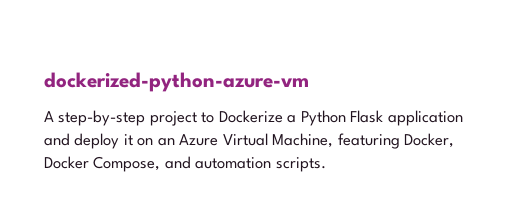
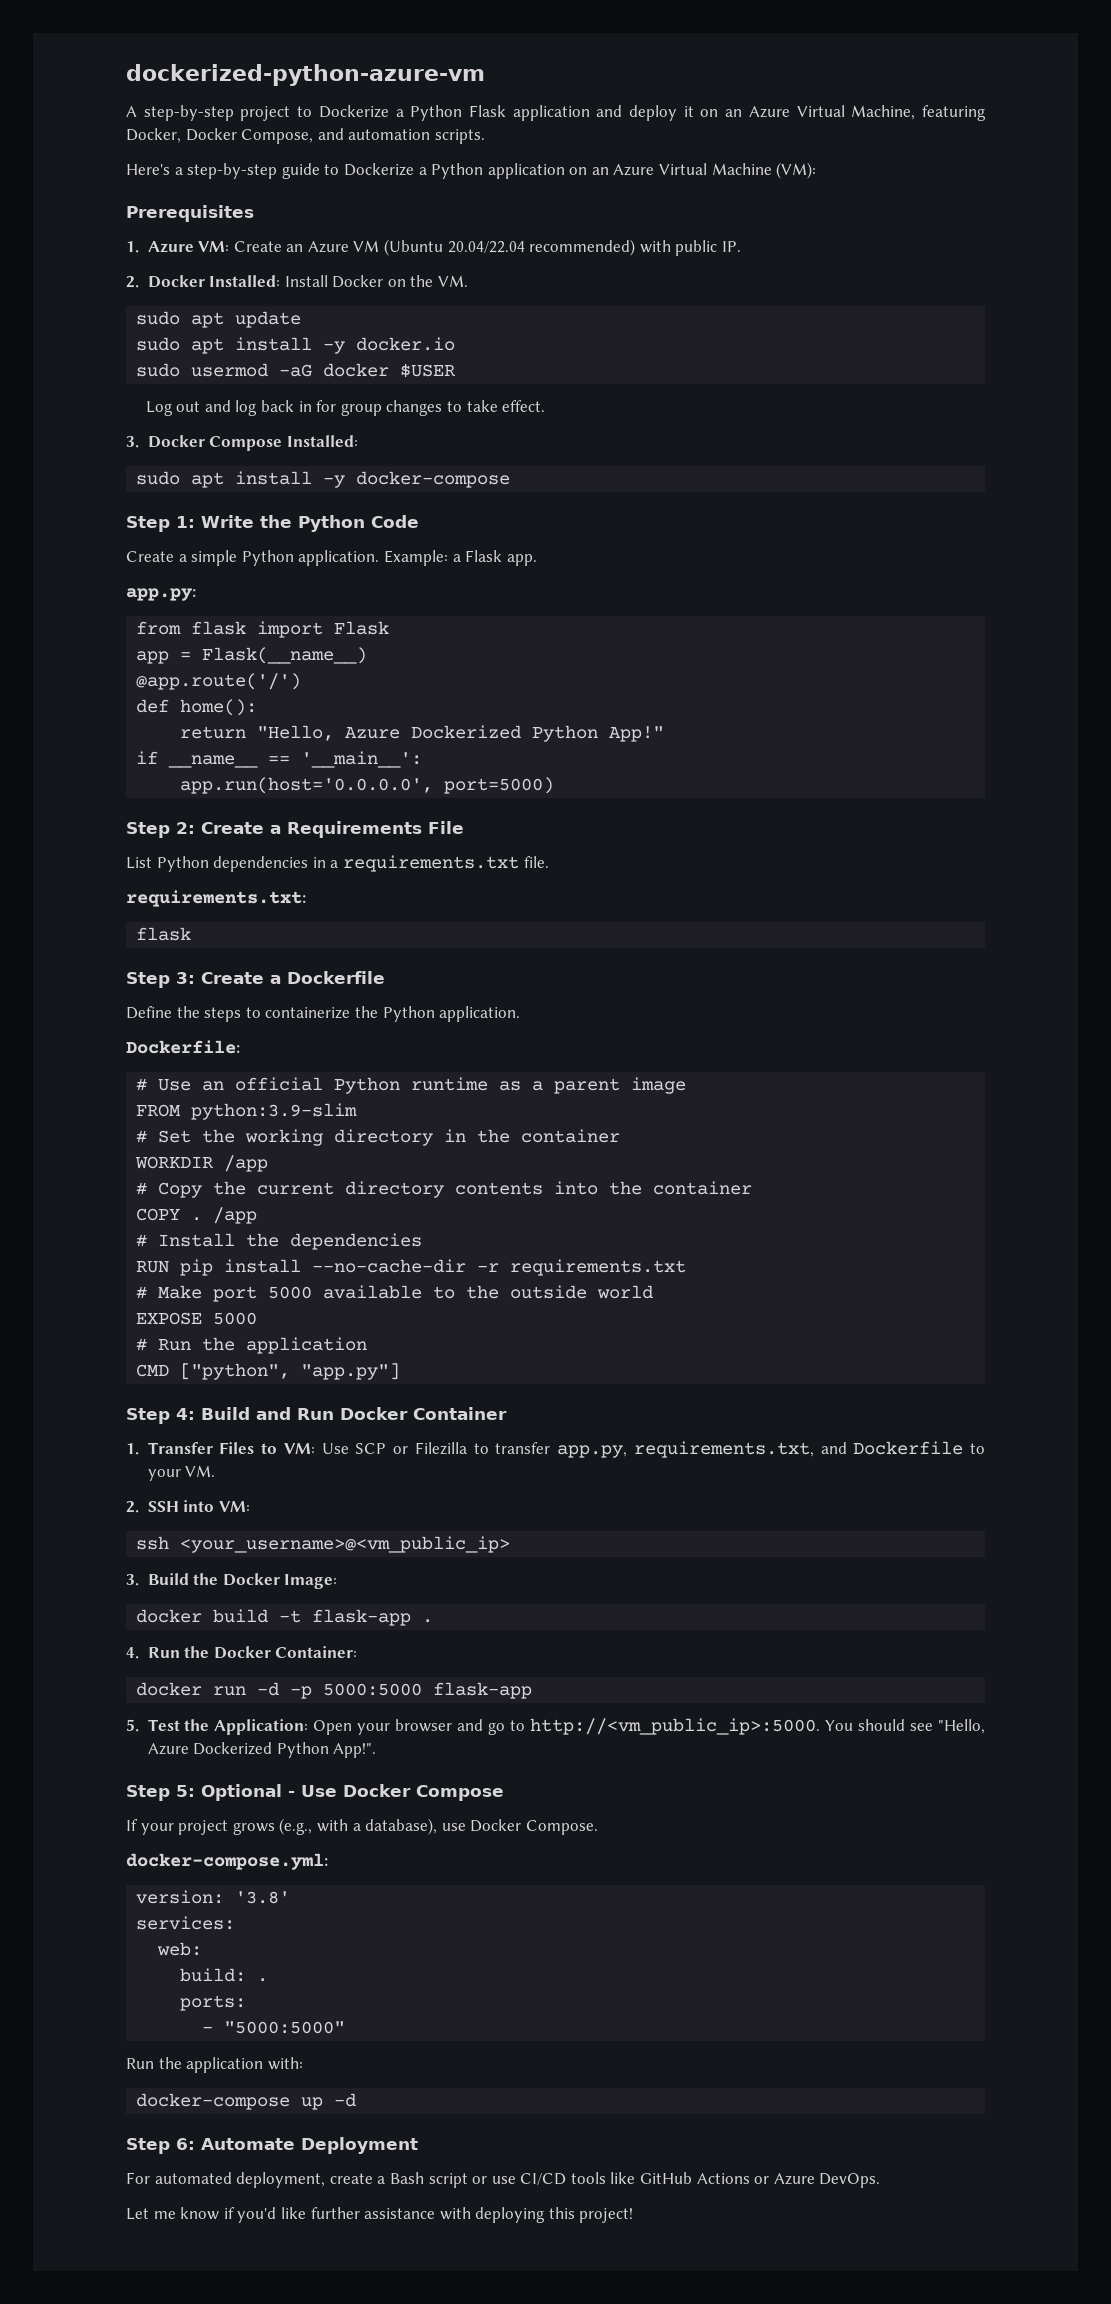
+ Here's a step-by-step guide to Dockerize a Python application on an Azure Virtual Machine (VM):
+ Prerequisites
+ 1. Azure VM: Create an Azure VM (Ubuntu 20.04/22.04 recommended) with public IP.
+ 2. Docker Installed: Install Docker on the VM.
+ sudo apt update
+ sudo apt install -y docker.io
+ sudo usermod -aG docker $USER
+ Log out and log back in for group changes to take effect.
+ 3. Docker Compose Installed:
+ sudo apt install -y docker-compose
+ Step 1: Write the Python Code
+ Create a simple Python application. Example: a Flask app.
+ app.py:
+ from flask import Flask
+ app = Flask(__name__)
+ @app.route('/')
+ def home():
+ return "Hello, Azure Dockerized Python App!"
+ if __name__ == '__main__':
+ app.run(host='0.0.0.0', port=5000)
+ Step 2: Create a Requirements File
+ List Python dependencies in a requirements.txt file.
+ requirements.txt:
+ flask
+ Step 3: Create a Dockerfile
+ Define the steps to containerize the Python application.
+ Dockerfile:
+ # Use an official Python runtime as a parent image
+ FROM python:3.9-slim
+ # Set the working directory in the container
+ WORKDIR /app
+ # Copy the current directory contents into the container
+ COPY . /app
+ # Install the dependencies
+ RUN pip install --no-cache-dir -r requirements.txt
+ # Make port 5000 available to the outside world
+ EXPOSE 5000
+ # Run the application
+ CMD ["python", "app.py"]
+ Step 4: Build and Run Docker Container
+ 1. Transfer Files to VM: Use SCP or Filezilla to transfer app.py, requirements.txt, and Dockerfile to your VM.
+ 2. SSH into VM:
+ ssh <your_username>@<vm_public_ip>
+ 3. Build the Docker Image:
+ docker build -t flask-app .
+ 4. Run the Docker Container:
+ docker run -d -p 5000:5000 flask-app
+ 5. Test the Application: Open your browser and go to http://<vm_public_ip>:5000. You should see "Hello, Azure Dockerized Python App!".
+ Step 5: Optional - Use Docker Compose
+ If your project grows (e.g., with a database), use Docker Compose.
+ docker-compose.yml:
+ version: '3.8'
+ services:
+ web:
+ build: .
+ ports:
+ - "5000:5000"
+ Run the application with:
+ docker-compose up -d
+ Step 6: Automate Deployment
+ For automated deployment, create a Bash script or use CI/CD tools like GitHub Actions or Azure DevOps.
+ Let me know if you'd like further assistance with deploying this project!

